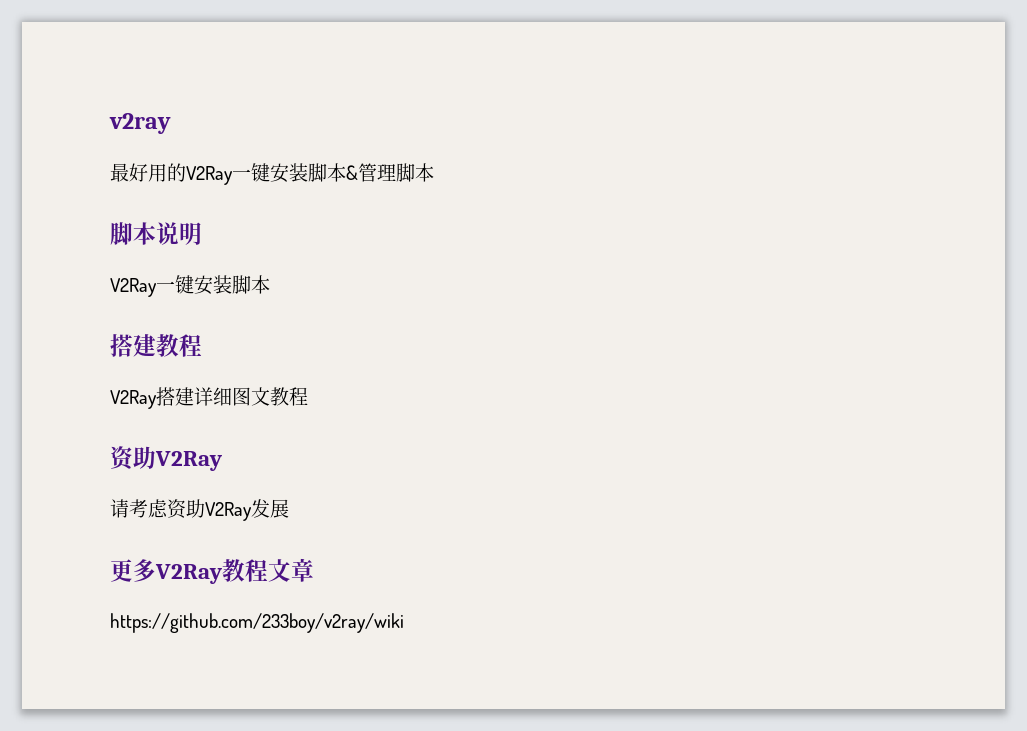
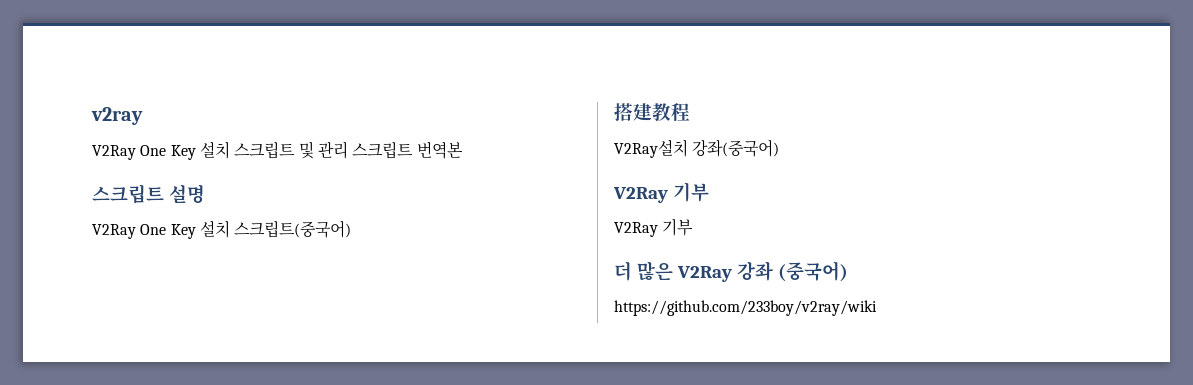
- 最好用的V2Ray一键安装脚本&管理脚本
- 脚本说明
- V2Ray一键安装脚本
+ V2Ray One Key 설치 스크립트 및 관리 스크립트 번역본
+ 스크립트 설명
+ V2Ray One Key 설치 스크립트(중국어)
- V2Ray搭建详细图文教程
- 资助V2Ray
- 请考虑资助V2Ray发展
- 更多V2Ray教程文章
+ V2Ray설치 강좌(중국어)
+ V2Ray 기부
+ V2Ray 기부
+ 더 많은 V2Ray 강좌 (중국어)

